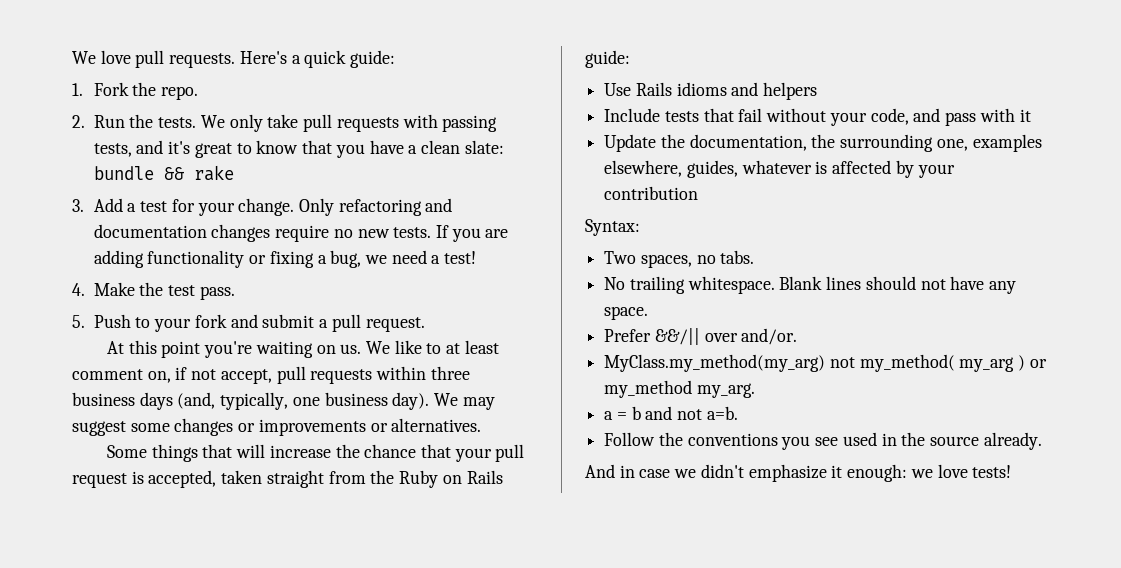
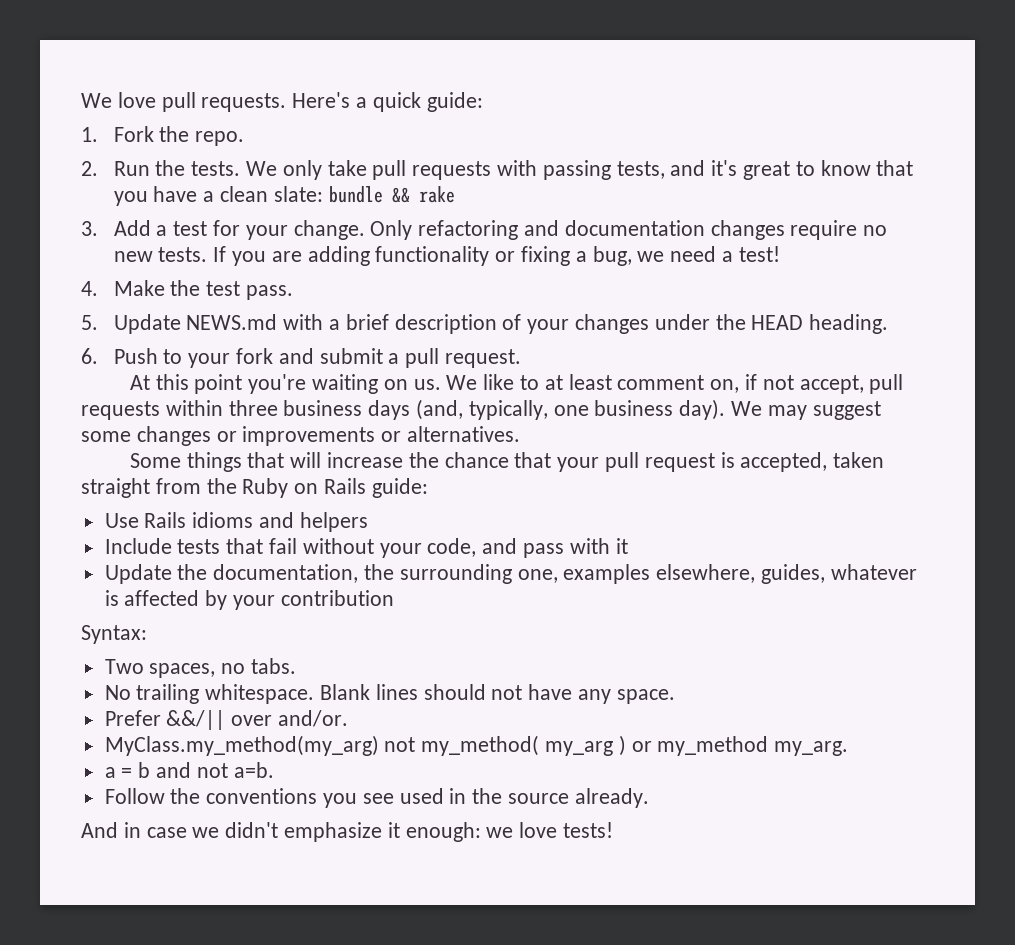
- 5. Push to your fork and submit a pull request.
+ 5. Update NEWS.md with a brief description of your changes under the HEAD heading.
+ 6. Push to your fork and submit a pull request.

